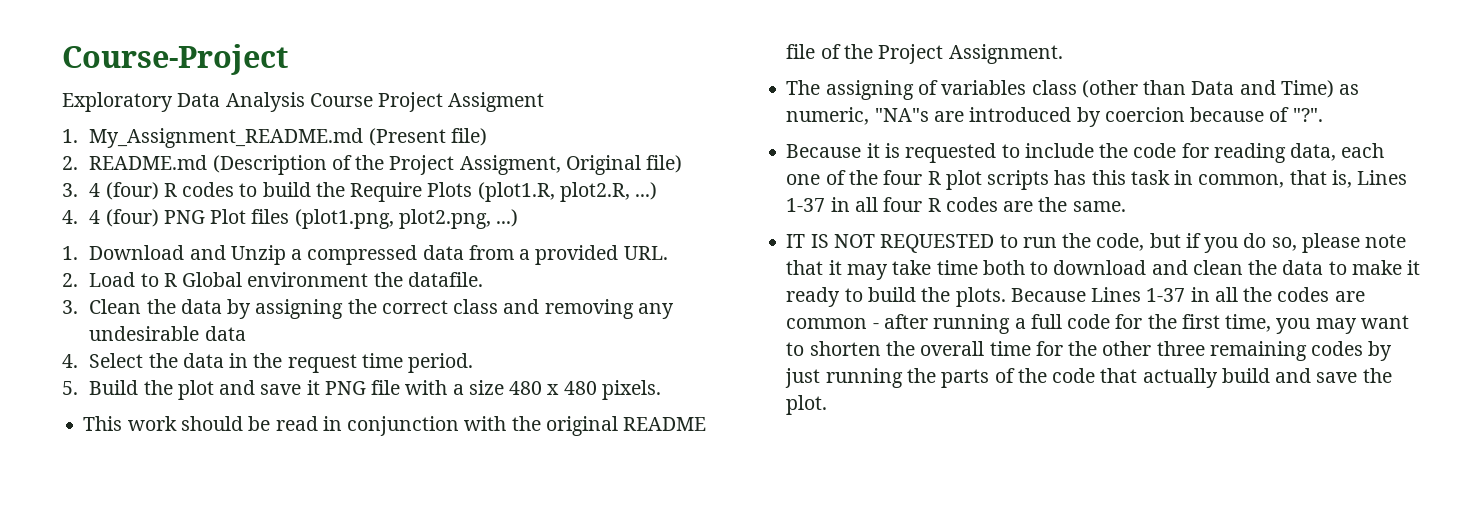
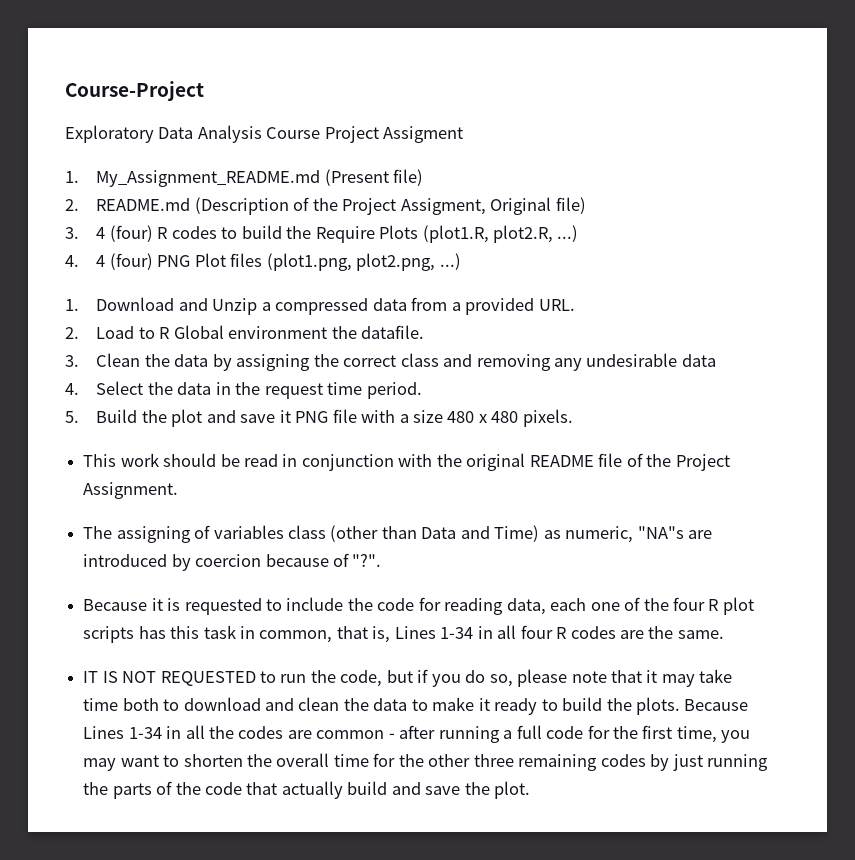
- Because it is requested to include the code for reading data, each one of the four R plot scripts has this task in common, that is, Lines 1-37 in all four R codes are the same.
+ Because it is requested to include the code for reading data, each one of the four R plot scripts has this task in common, that is, Lines 1-34 in all four R codes are the same.
- Because Lines 1-37 in all the codes are common - after running a full code for the first time, you may want to shorten the overall time for the other three remaining codes by just running the parts of the code that actually build and save the plot.
+ Because Lines 1-34 in all the codes are common - after running a full code for the first time, you may want to shorten the overall time for the other three remaining codes by just running the parts of the code that actually build and save the plot.

